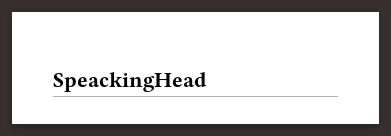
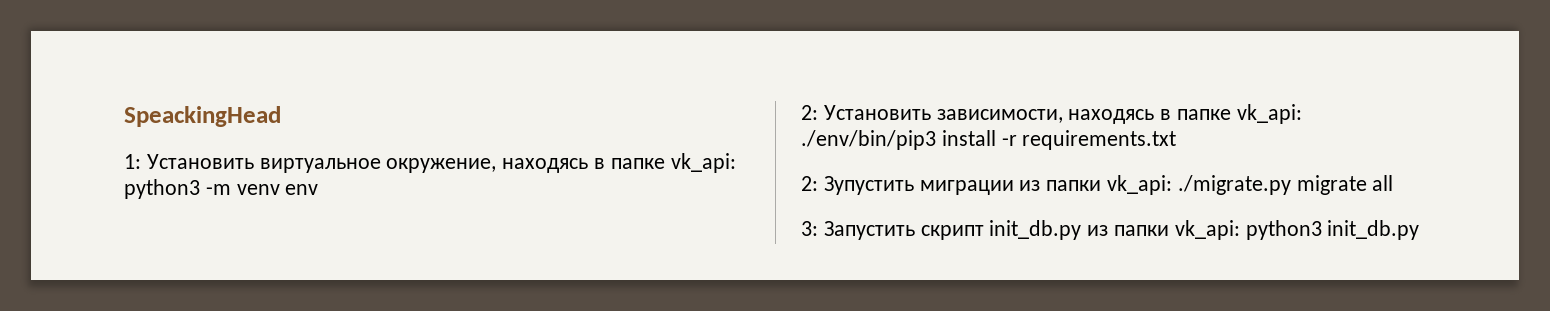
+ 1: Установить виртуальное окружение, находясь в папке vk_api: python3 -m venv env
+ 2: Установить зависимости, находясь в папке vk_api: ./env/bin/pip3 install -r requirements.txt
+ 2: Зупустить миграции из папки vk_api: ./migrate.py migrate all
+ 3: Запустить скрипт init_db.py из папки vk_api: python3 init_db.py

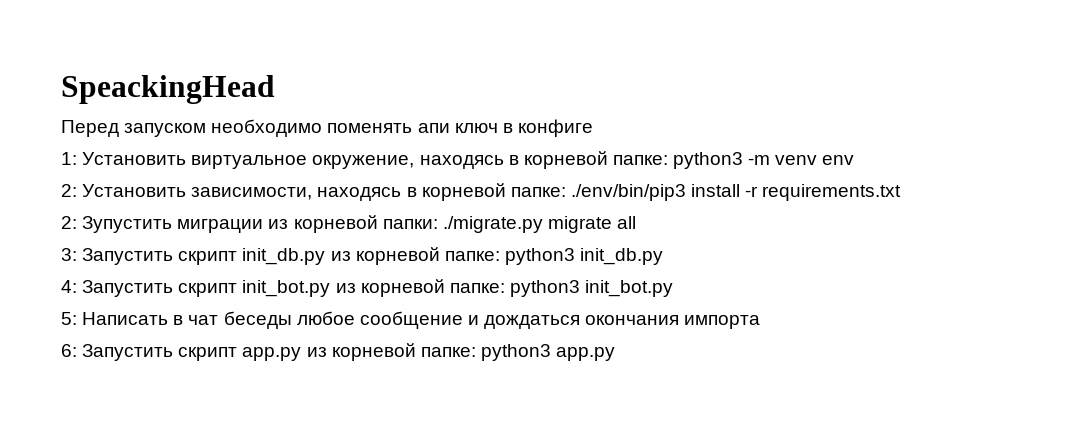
+ Перед запуском необходимо поменять апи ключ в конфиге
- 1: Установить виртуальное окружение, находясь в папке vk_api: python3 -m venv env
+ 1: Установить виртуальное окружение, находясь в корневой папке: python3 -m venv env
- 2: Установить зависимости, находясь в папке vk_api: ./env/bin/pip3 install -r requirements.txt
+ 2: Установить зависимости, находясь в корневой папке: ./env/bin/pip3 install -r requirements.txt
- 2: Зупустить миграции из папки vk_api: ./migrate.py migrate all
+ 2: Зупустить миграции из корневой папки: ./migrate.py migrate all
- 3: Запустить скрипт init_db.py из папки vk_api: python3 init_db.py
+ 3: Запустить скрипт init_db.py из корневой папке: python3 init_db.py
+ 4: Запустить скрипт init_bot.py из корневой папке: python3 init_bot.py
+ 5: Написать в чат беседы любое сообщение и дождаться окончания импорта
+ 6: Запустить скрипт app.py из корневой папке: python3 app.py

